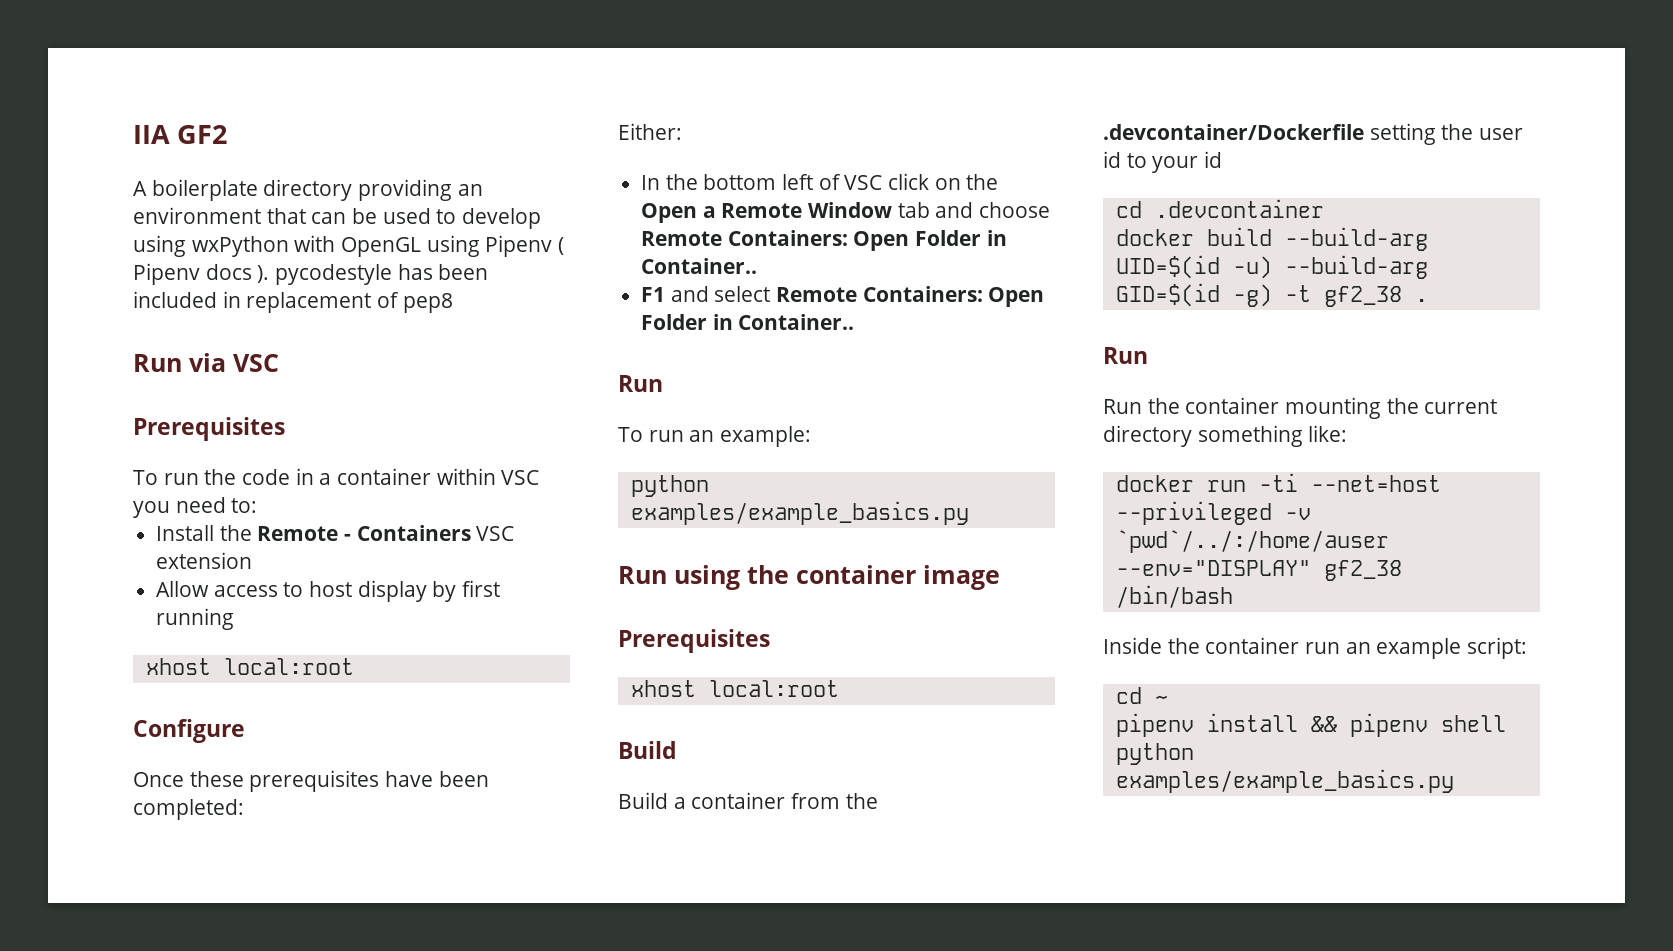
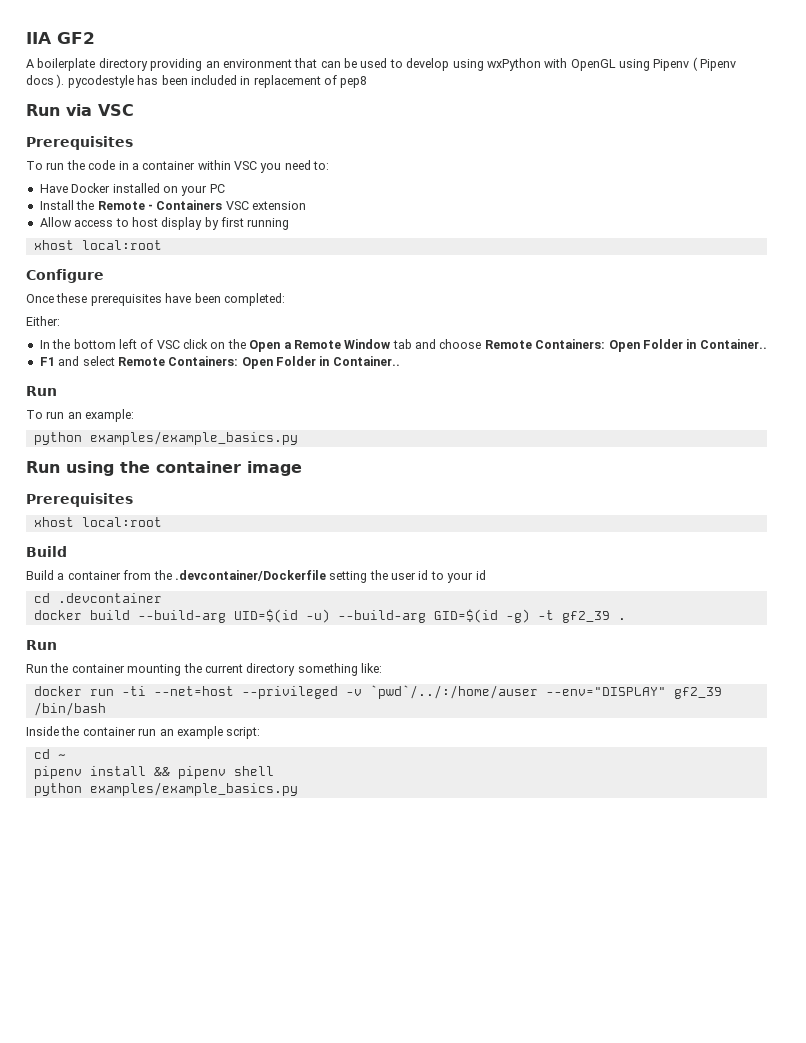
+ Have Docker installed on your PC
- docker build --build-arg UID=$(id -u) --build-arg GID=$(id -g) -t gf2_38 .
+ docker build --build-arg UID=$(id -u) --build-arg GID=$(id -g) -t gf2_39 .
- docker run -ti --net=host --privileged -v `pwd`/../:/home/auser --env="DISPLAY" gf2_38 /bin/bash
+ docker run -ti --net=host --privileged -v `pwd`/../:/home/auser --env="DISPLAY" gf2_39 /bin/bash

